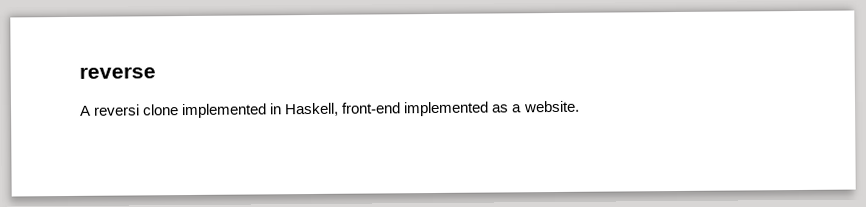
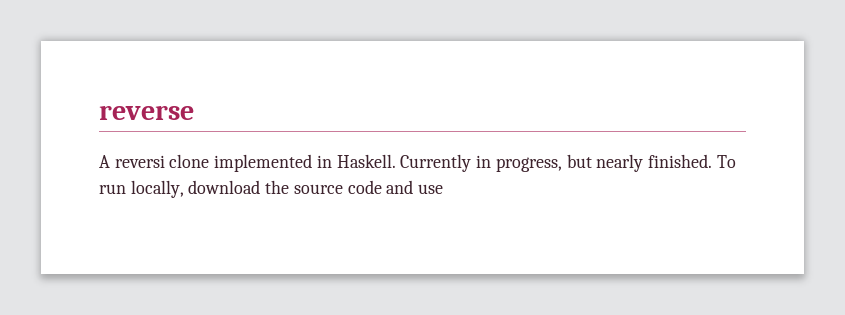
- A reversi clone implemented in Haskell, front-end implemented as a website.
+ A reversi clone implemented in Haskell. Currently in progress, but nearly finished. To run locally, download the source code and use

